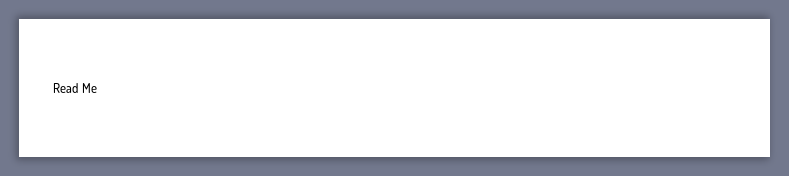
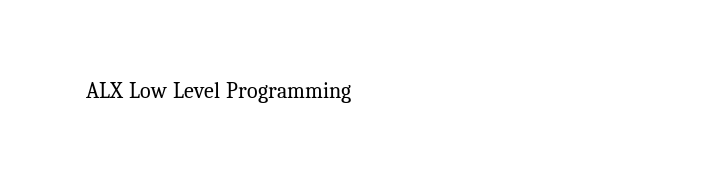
- Read Me
+ ALX Low Level Programming

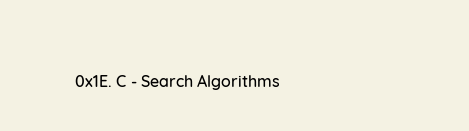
- ALX Low Level Programming
+ 0x1E. C - Search Algorithms

